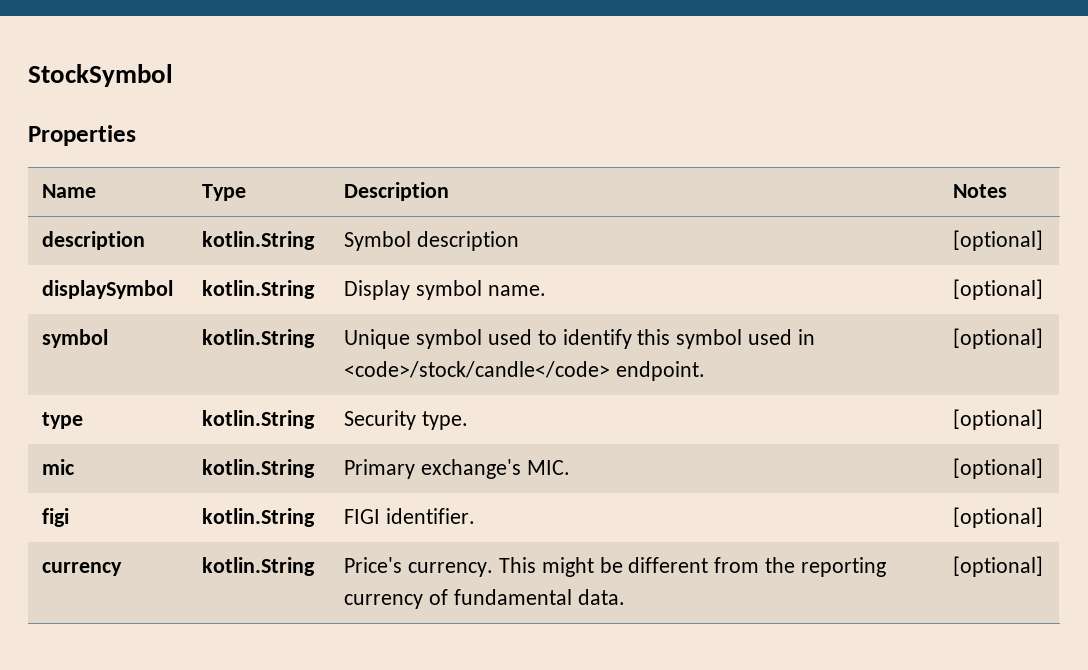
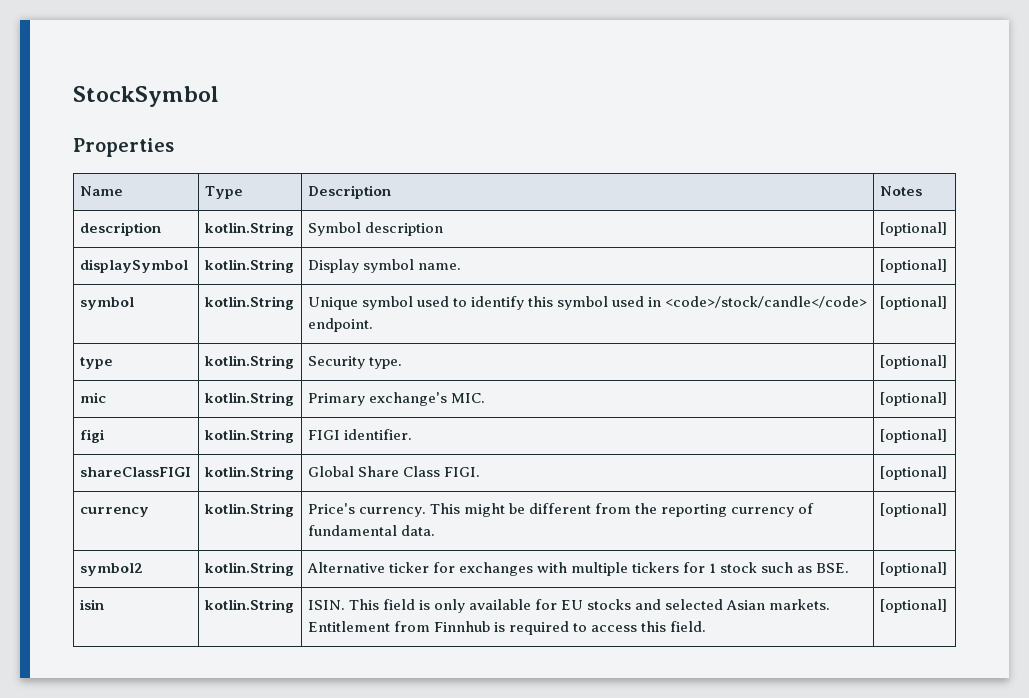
+ shareClassFIGI | kotlin.String | Global Share Class FIGI. | [optional]
+ symbol2 | kotlin.String | Alternative ticker for exchanges with multiple tickers for 1 stock such as BSE. | [optional]
+ isin | kotlin.String | ISIN. This field is only available for EU stocks and selected Asian markets. Entitlement from Finnhub is required to access this field. | [optional]

